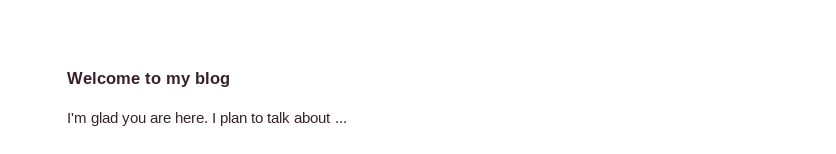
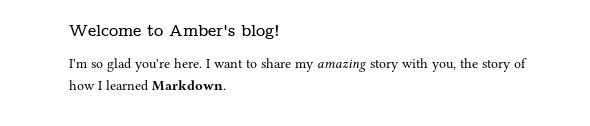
- Welcome to my blog
+ Welcome to Amber's blog!
- I'm glad you are here. I plan to talk about ...
+ I'm so glad you're here. I want to share my amazing story with you, the story of how I learned Markdown.

